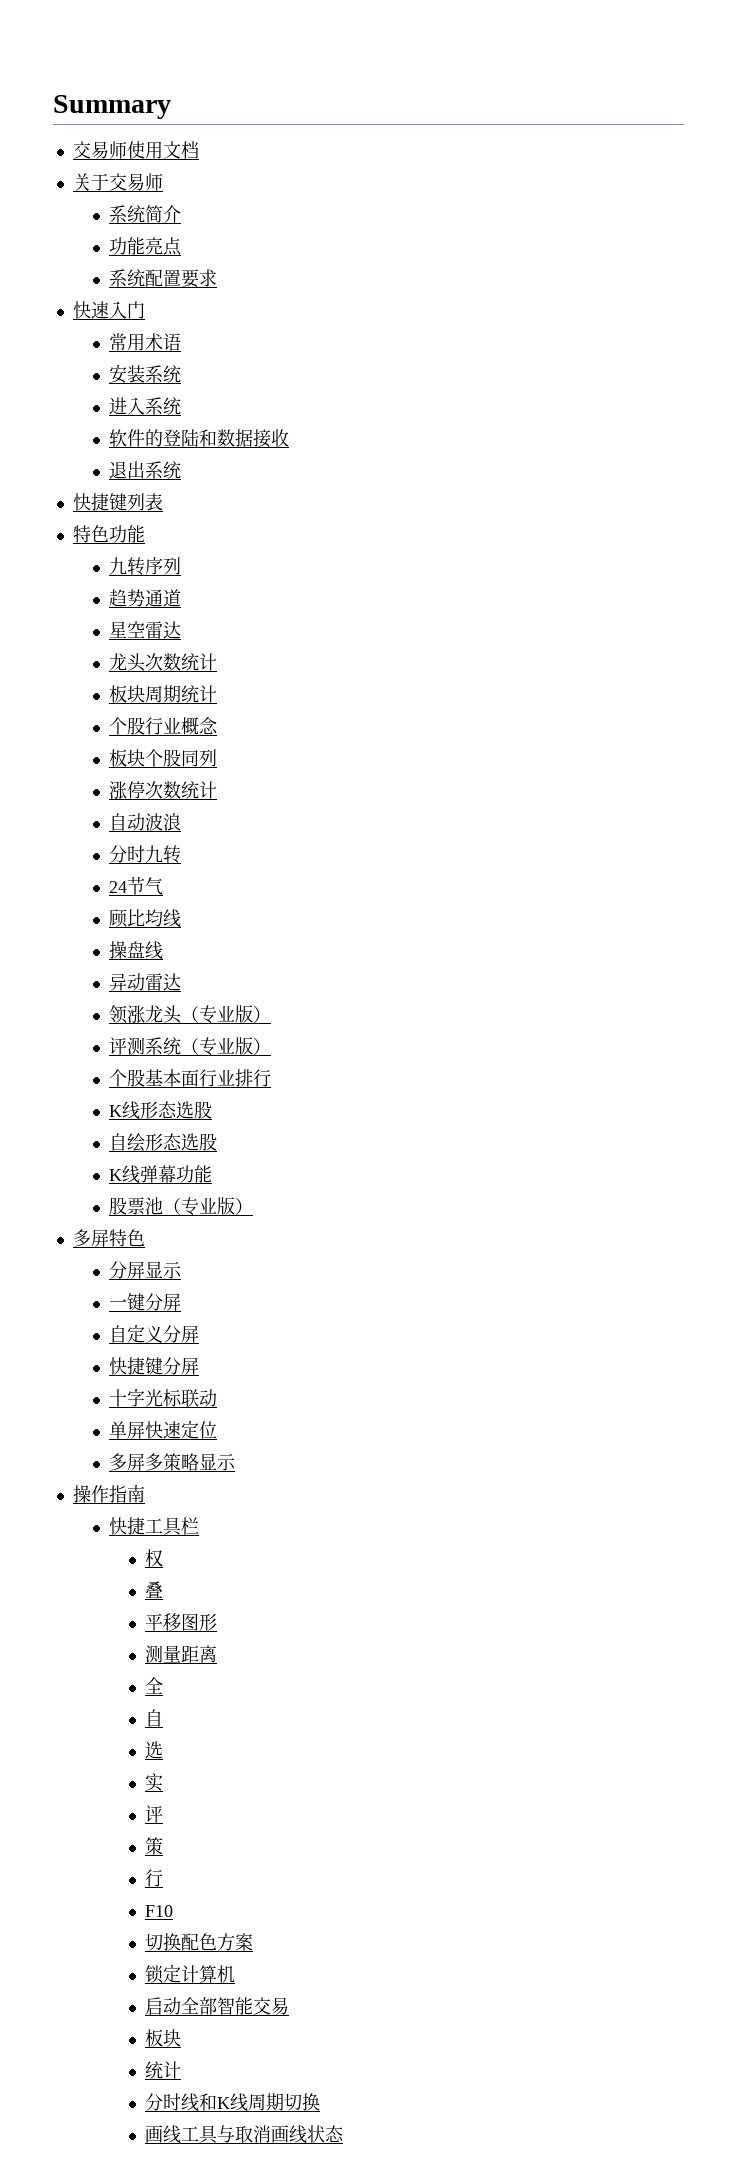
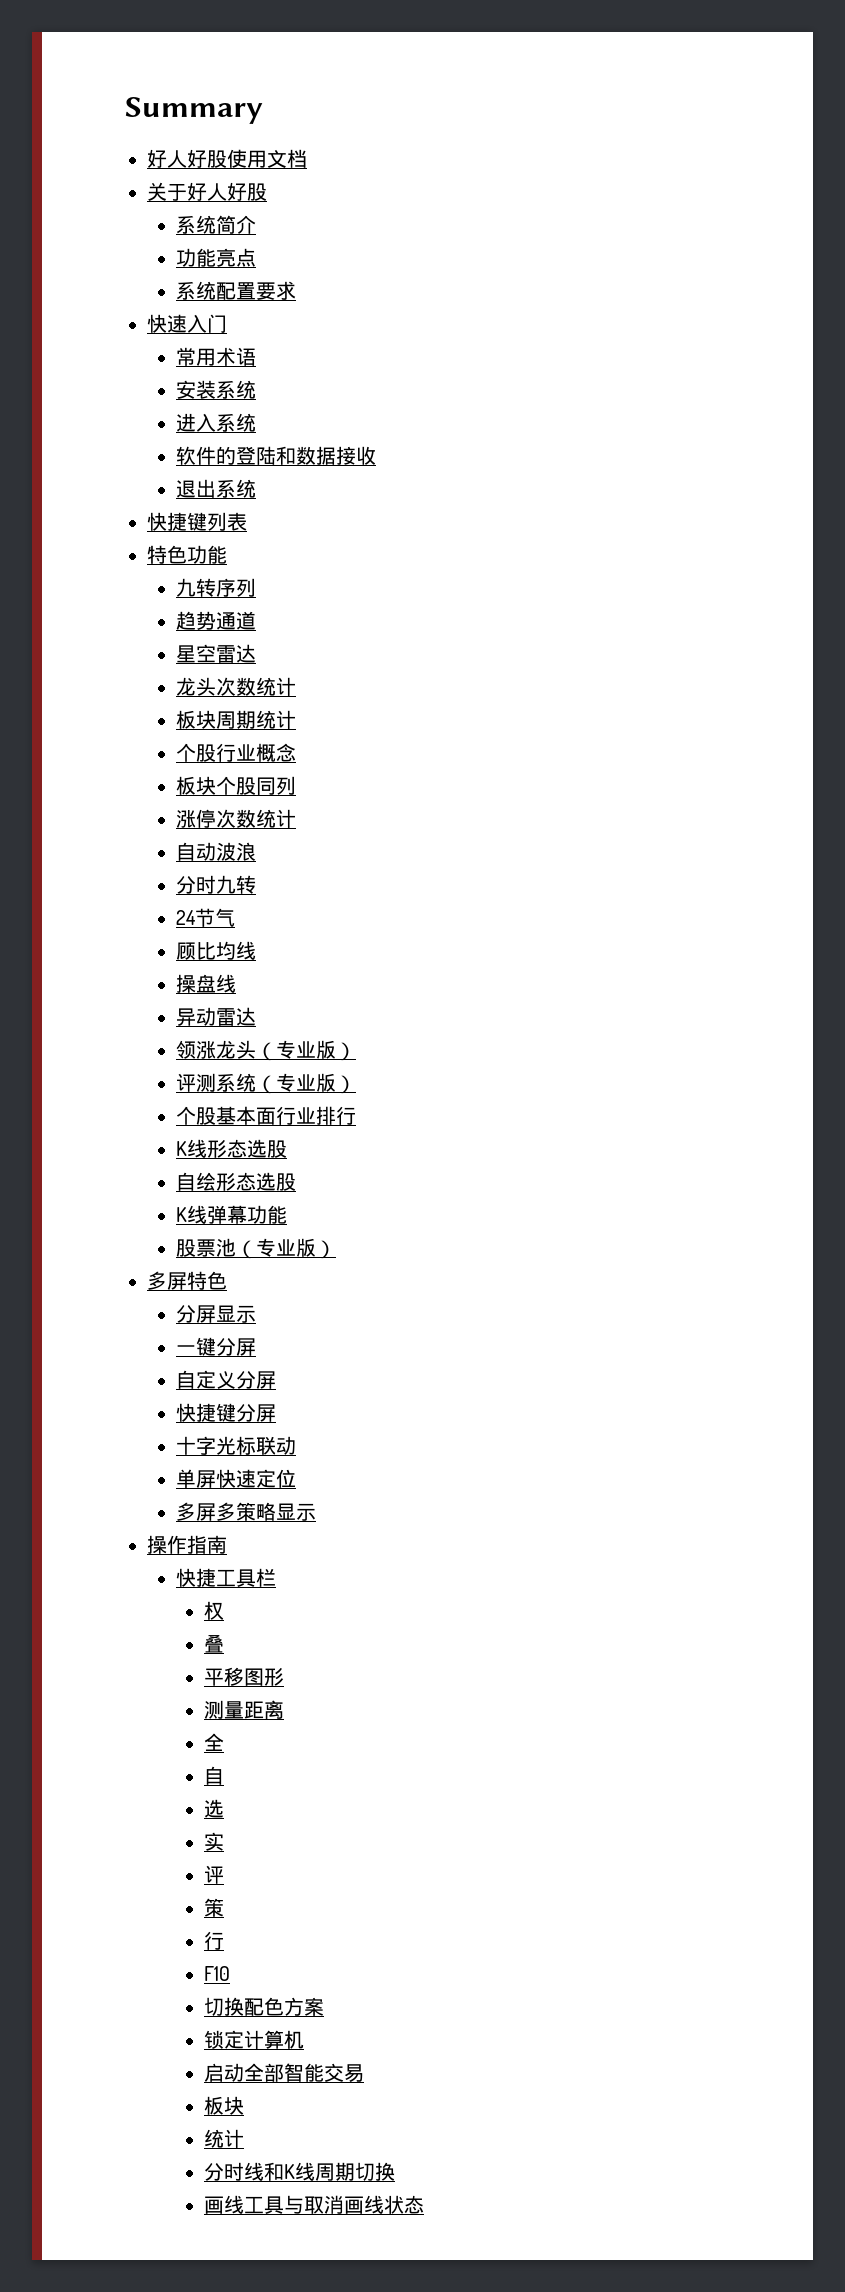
- 交易师使用文档
+ 好人好股使用文档
- 关于交易师
+ 关于好人好股

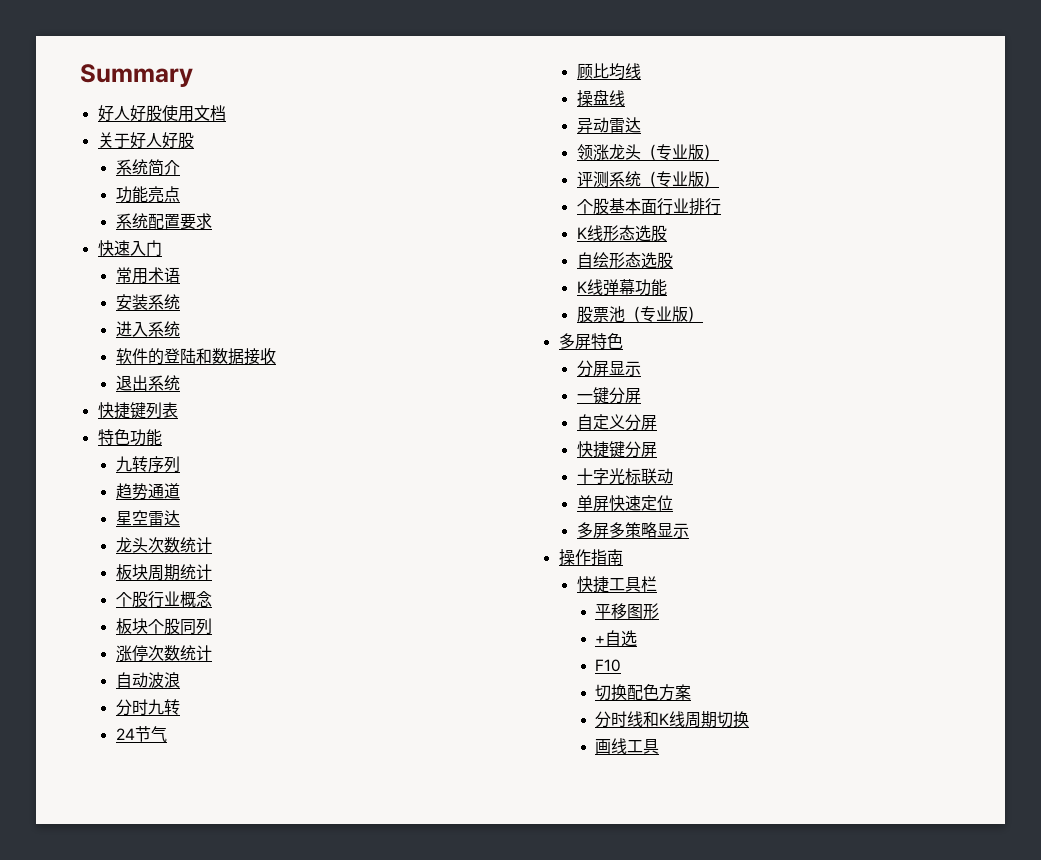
- 权
- 叠
- 测量距离
- 全
- 自
- 选
- 实
- 评
- 策
- 行
+ +自选
- 锁定计算机
- 启动全部智能交易
- 板块
- 统计
- 画线工具与取消画线状态
+ 画线工具

